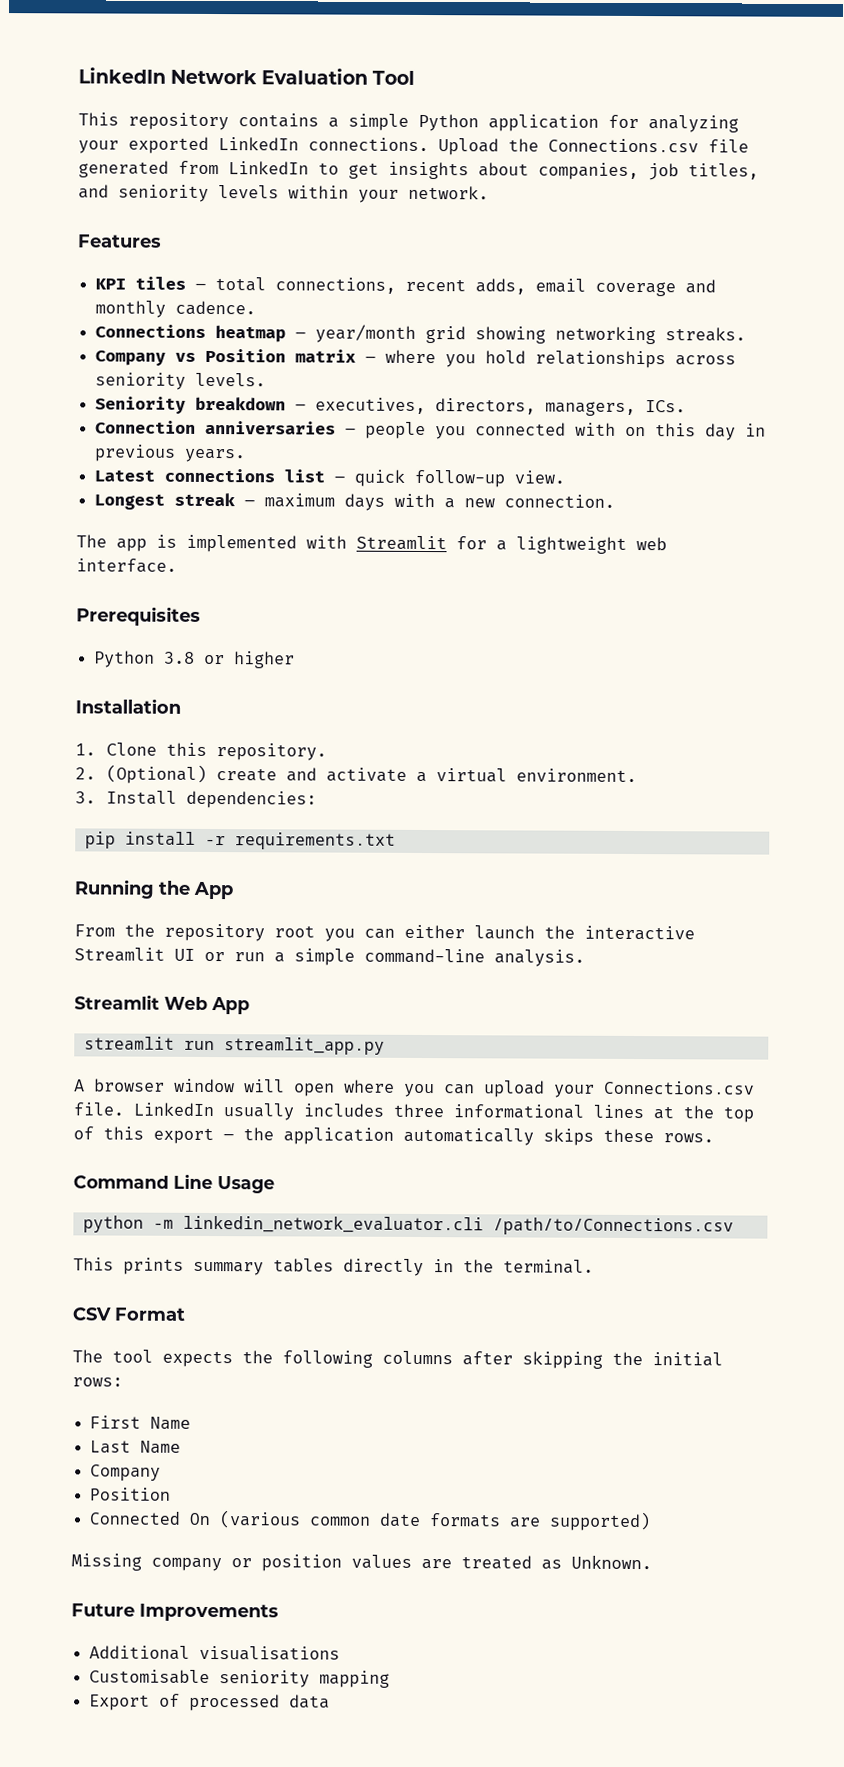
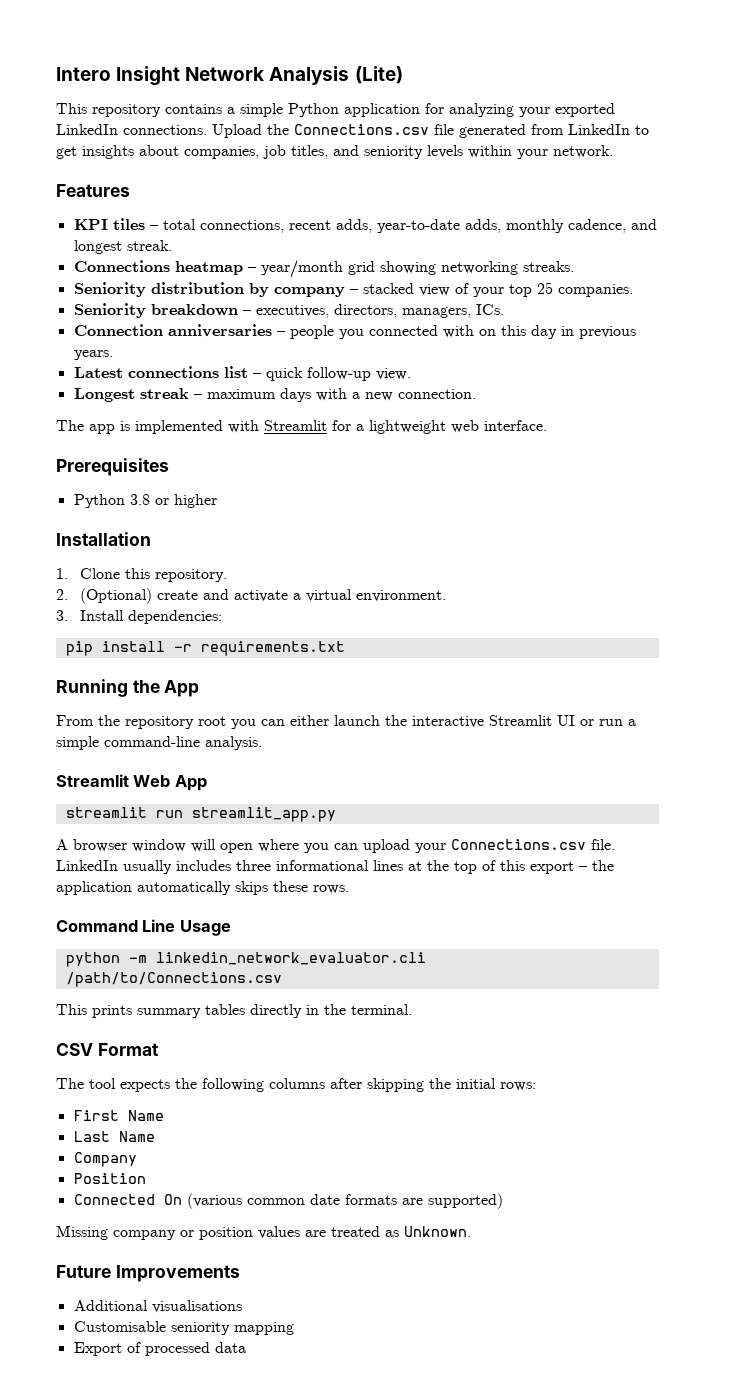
- LinkedIn Network Evaluation Tool
+ Intero Insight Network Analysis (Lite)
- KPI tiles – total connections, recent adds, email coverage and monthly cadence.
+ KPI tiles – total connections, recent adds, year-to-date adds, monthly cadence, and longest streak.
- Company vs Position matrix – where you hold relationships across seniority levels.
+ Seniority distribution by company – stacked view of your top 25 companies.

